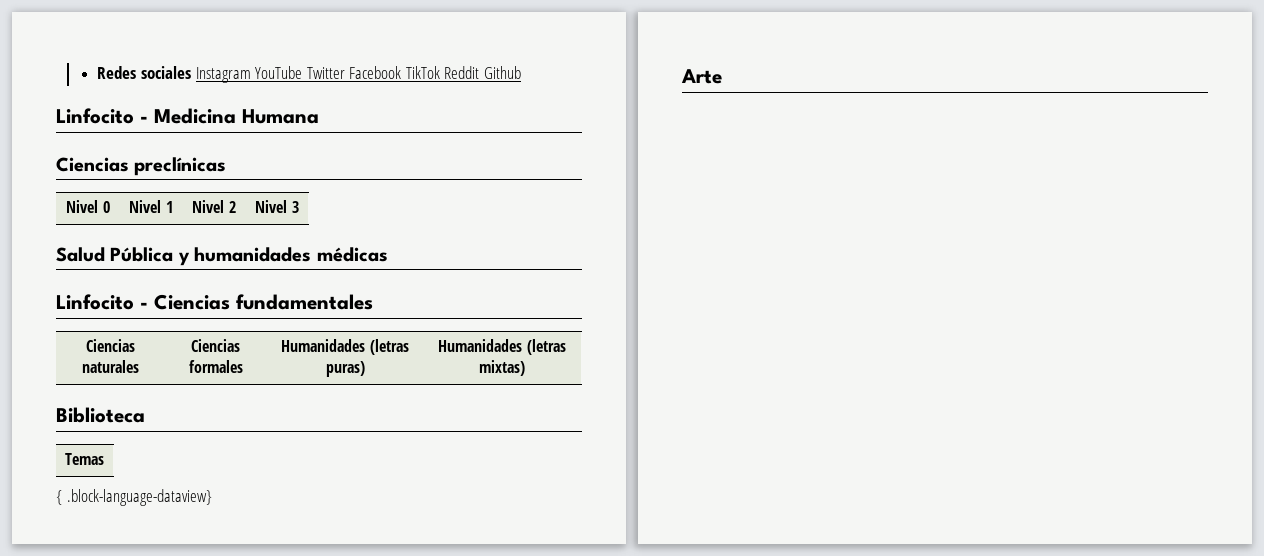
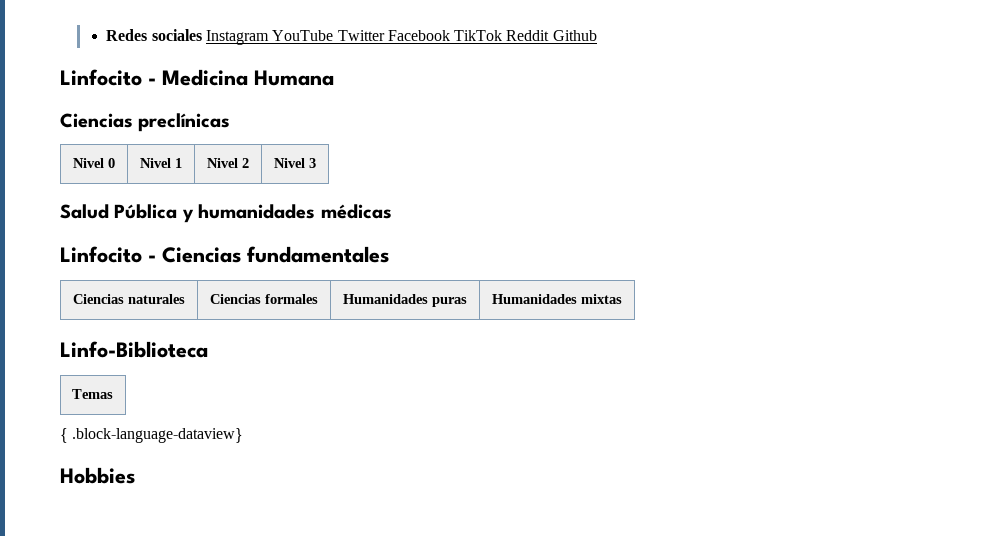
- Ciencias naturales | Ciencias formales | Humanidades (letras puras) | Humanidades (letras mixtas)
- Biblioteca
+ Ciencias naturales | Ciencias formales | Humanidades puras | Humanidades mixtas
+ Linfo-Biblioteca
- Arte
+ Hobbies

